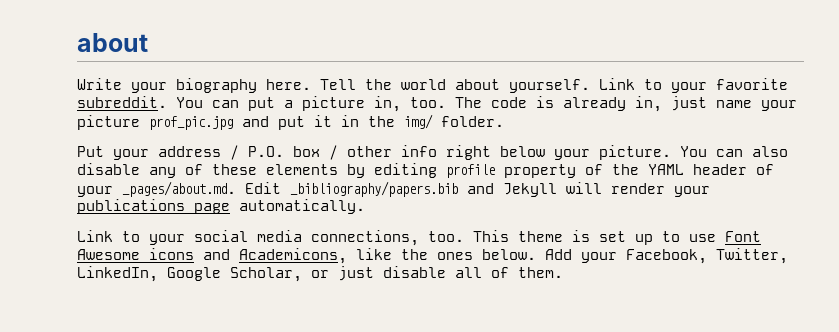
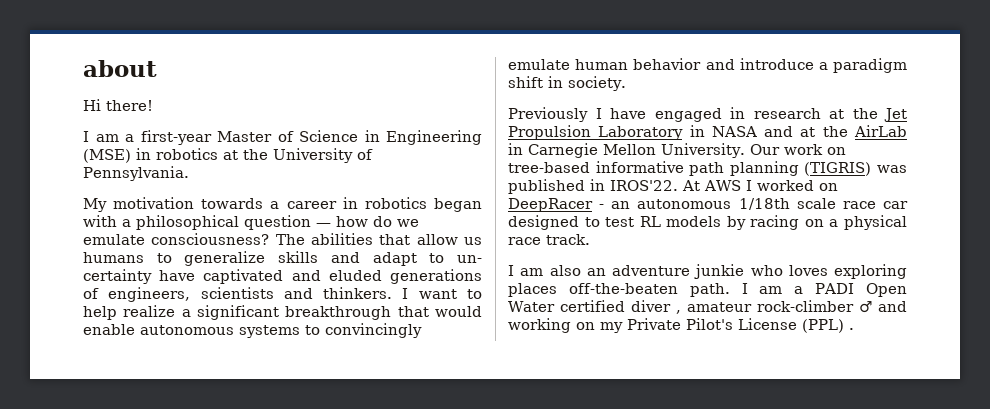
- Write your biography here. Tell the world about yourself. Link to your favorite subreddit. You can put a picture in, too. The code is already in, just name your picture prof_pic.jpg and put it in the img/ folder.
- Put your address / P.O. box / other info right below your picture. You can also disable any of these elements by editing profile property of the YAML header of your _pages/about.md. Edit _bibliography/papers.bib and Jekyll will render your publications page automatically.
- Link to your social media connections, too. This theme is set up to use Font Awesome icons and Academicons, like the ones below. Add your Facebook, Twitter, LinkedIn, Google Scholar, or just disable all of them.
+ Hi there!
+ I am a first-year Master of Science in Engineering (MSE) in robotics at the University of Pennsylvania.
+ My motivation towards a career in robotics began with a philosophical question — how do we emulate consciousness? The abilities that allow us humans to generalize skills and adapt to un- certainty have captivated and eluded generations of engineers, scientists and thinkers. I want to help realize a significant breakthrough that would enable autonomous systems to convincingly emulate human behavior and introduce a paradigm shift in society.
+ Previously I have engaged in research at the Jet Propulsion Laboratory in NASA and at the AirLab in Carnegie Mellon University. Our work on tree-based informative path planning (TIGRIS) was published in IROS'22. At AWS I worked on DeepRacer - an autonomous 1/18th scale race car designed to test RL models by racing on a physical race track.
+ I am also an adventure junkie who loves exploring places off-the-beaten path. I am a PADI Open Water certified diver , amateur rock-climber ♂ and working on my Private Pilot's License (PPL) .

